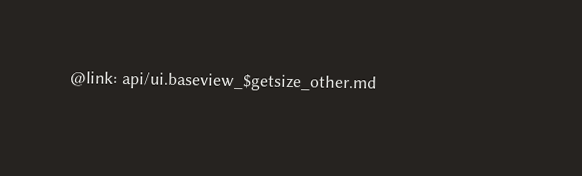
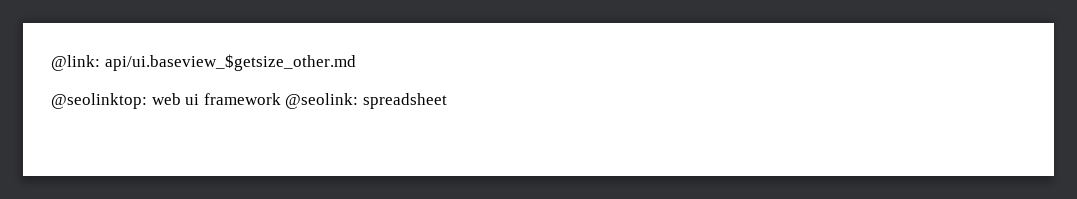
+ @seolinktop: web ui framework @seolink: spreadsheet

